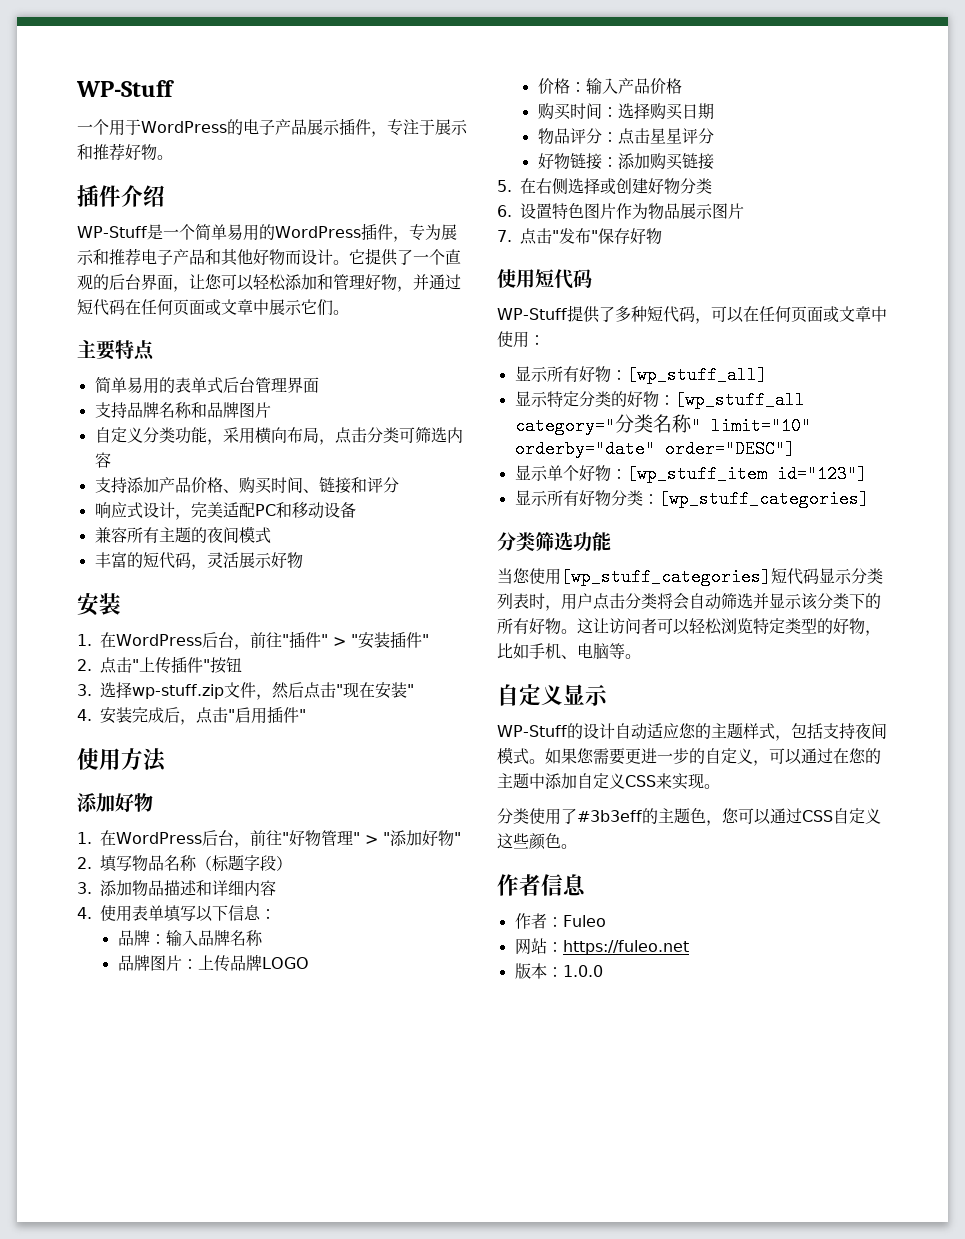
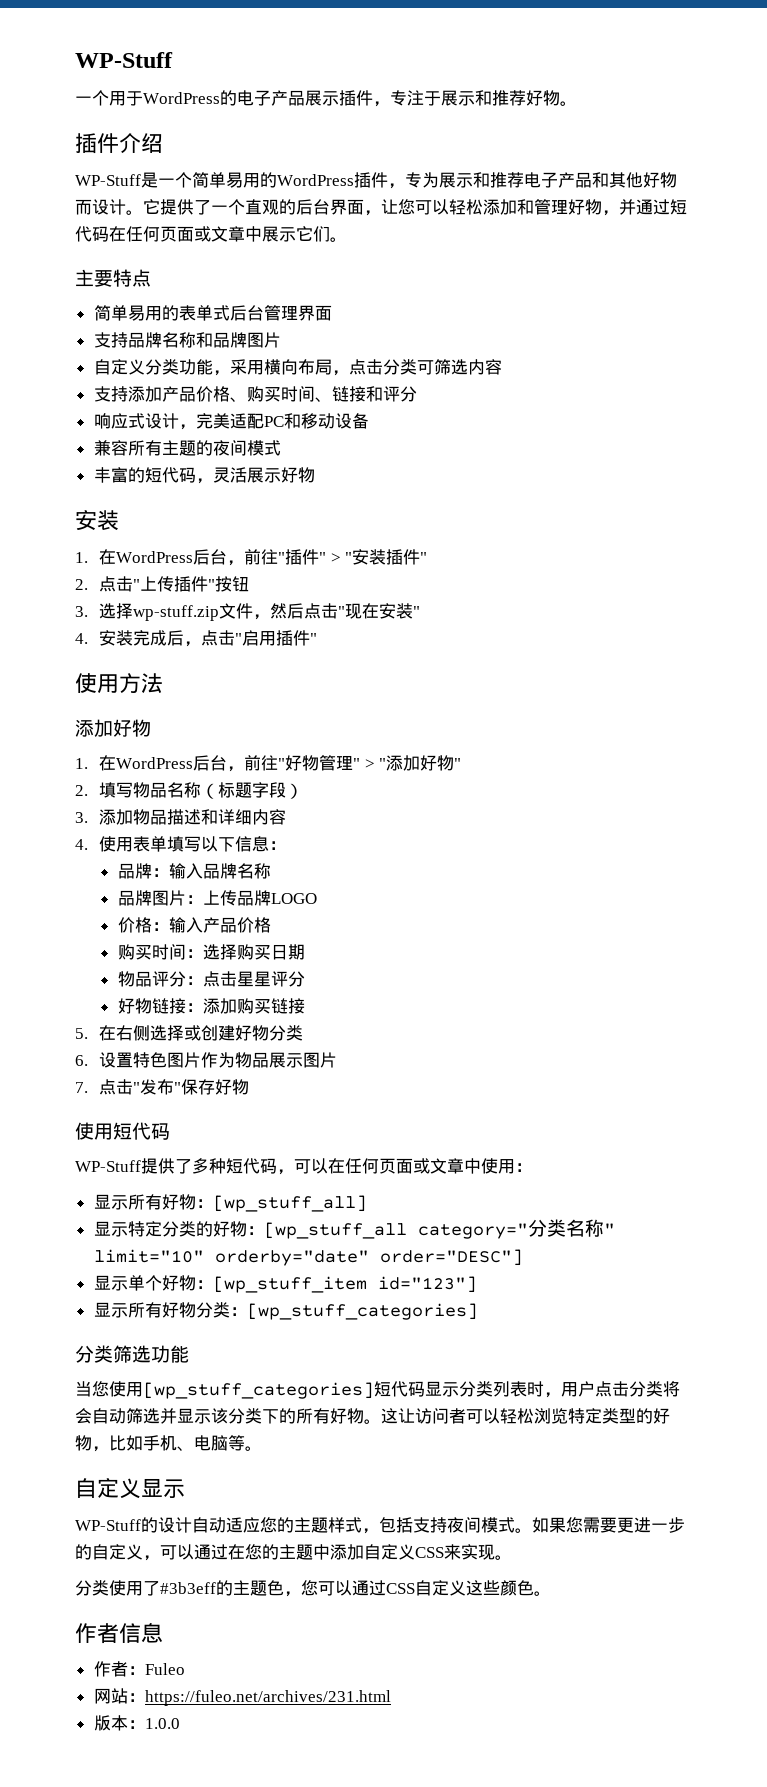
- 网站：https://fuleo.net
+ 网站：https://fuleo.net/archives/231.html

